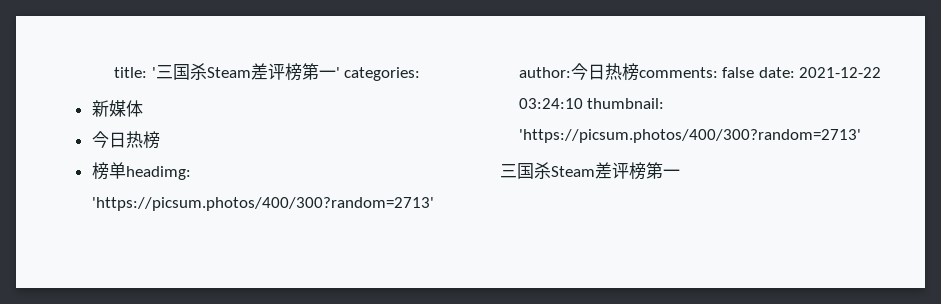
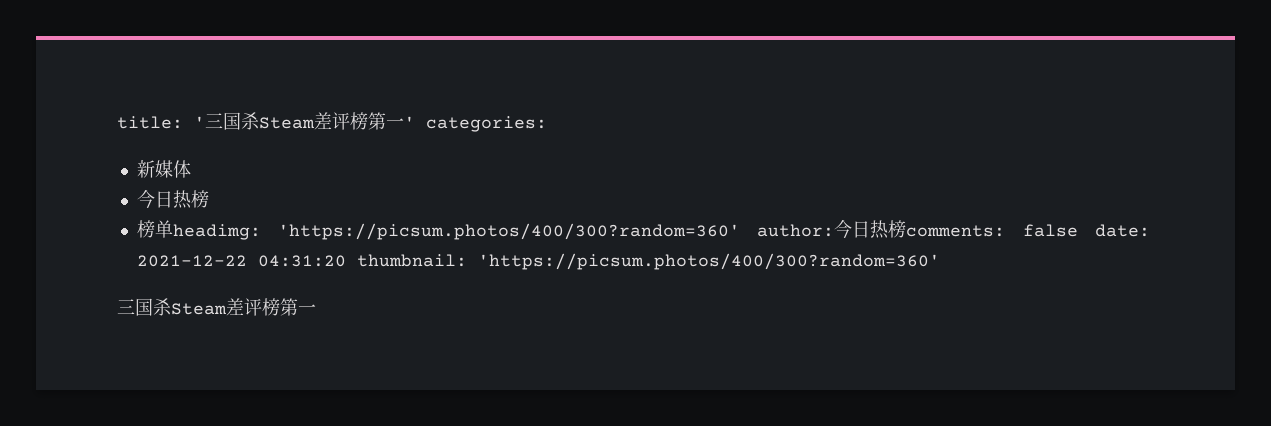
- 榜单headimg: 'https://picsum.photos/400/300?random=2713' author:今日热榜comments: false date: 2021-12-22 03:24:10 thumbnail: 'https://picsum.photos/400/300?random=2713'
+ 榜单headimg: 'https://picsum.photos/400/300?random=360' author:今日热榜comments: false date: 2021-12-22 04:31:20 thumbnail: 'https://picsum.photos/400/300?random=360'

